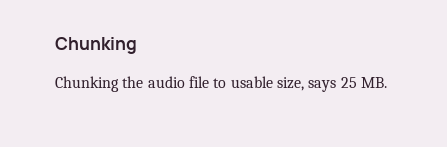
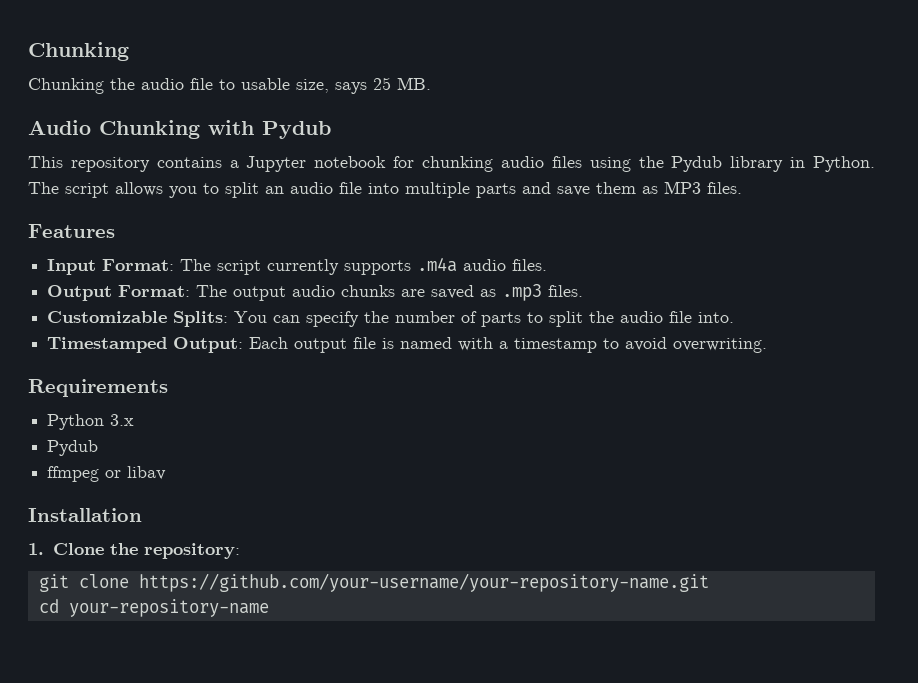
+ Audio Chunking with Pydub
+ This repository contains a Jupyter notebook for chunking audio files using the Pydub library in Python. The script allows you to split an audio file into multiple parts and save them as MP3 files.
+ Features
+ Input Format: The script currently supports .m4a audio files.
+ Output Format: The output audio chunks are saved as .mp3 files.
+ Customizable Splits: You can specify the number of parts to split the audio file into.
+ Timestamped Output: Each output file is named with a timestamp to avoid overwriting.
+ Requirements
+ Python 3.x
+ Pydub
+ ffmpeg or libav
+ Installation
+ 1. Clone the repository:
+ git clone https://github.com/your-username/your-repository-name.git
+ cd your-repository-name

